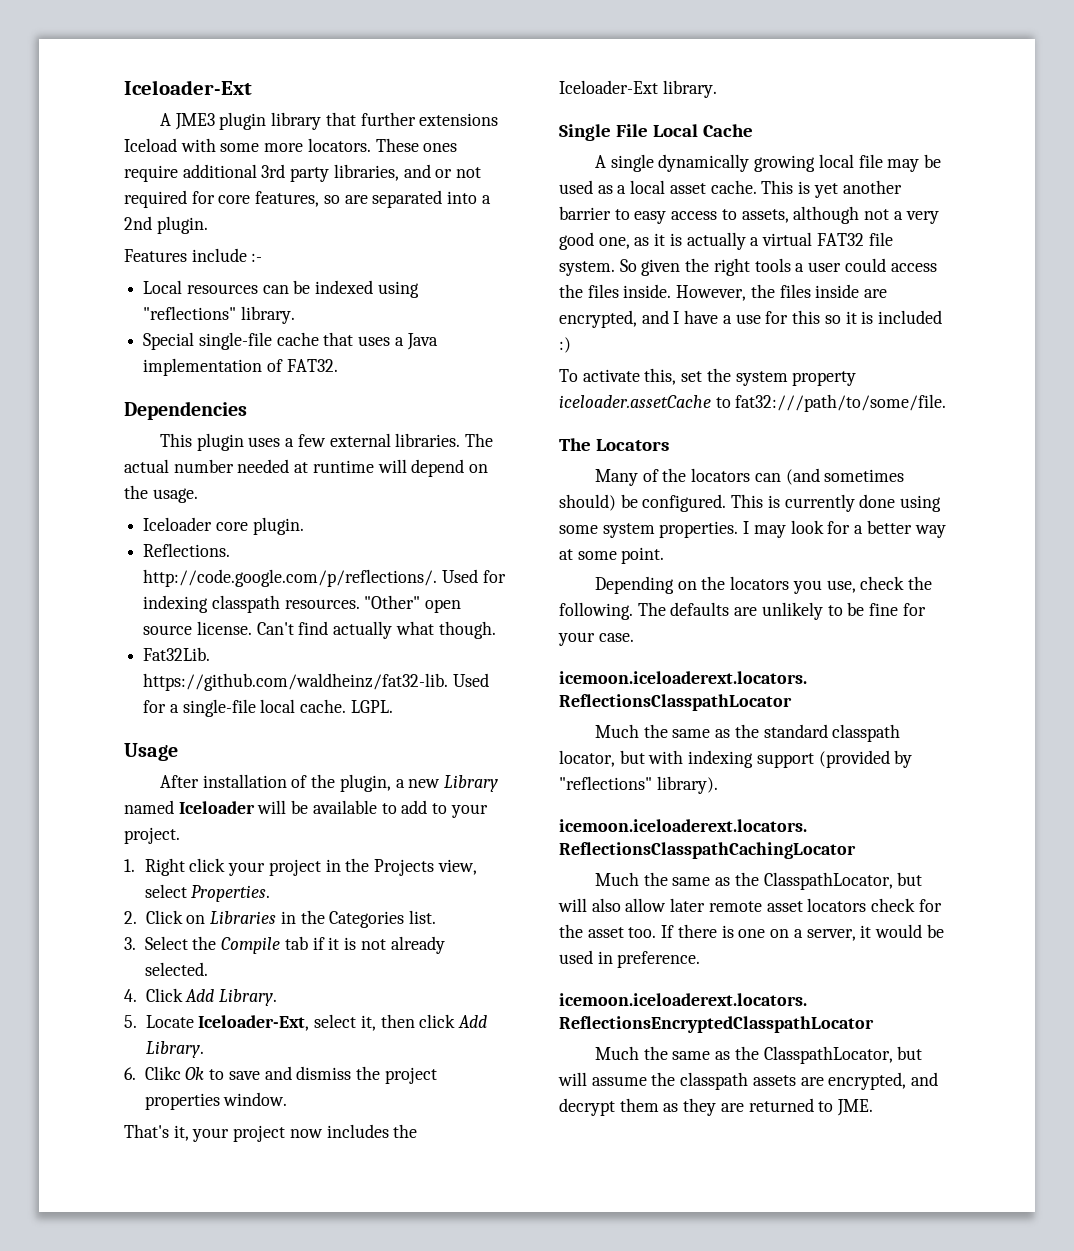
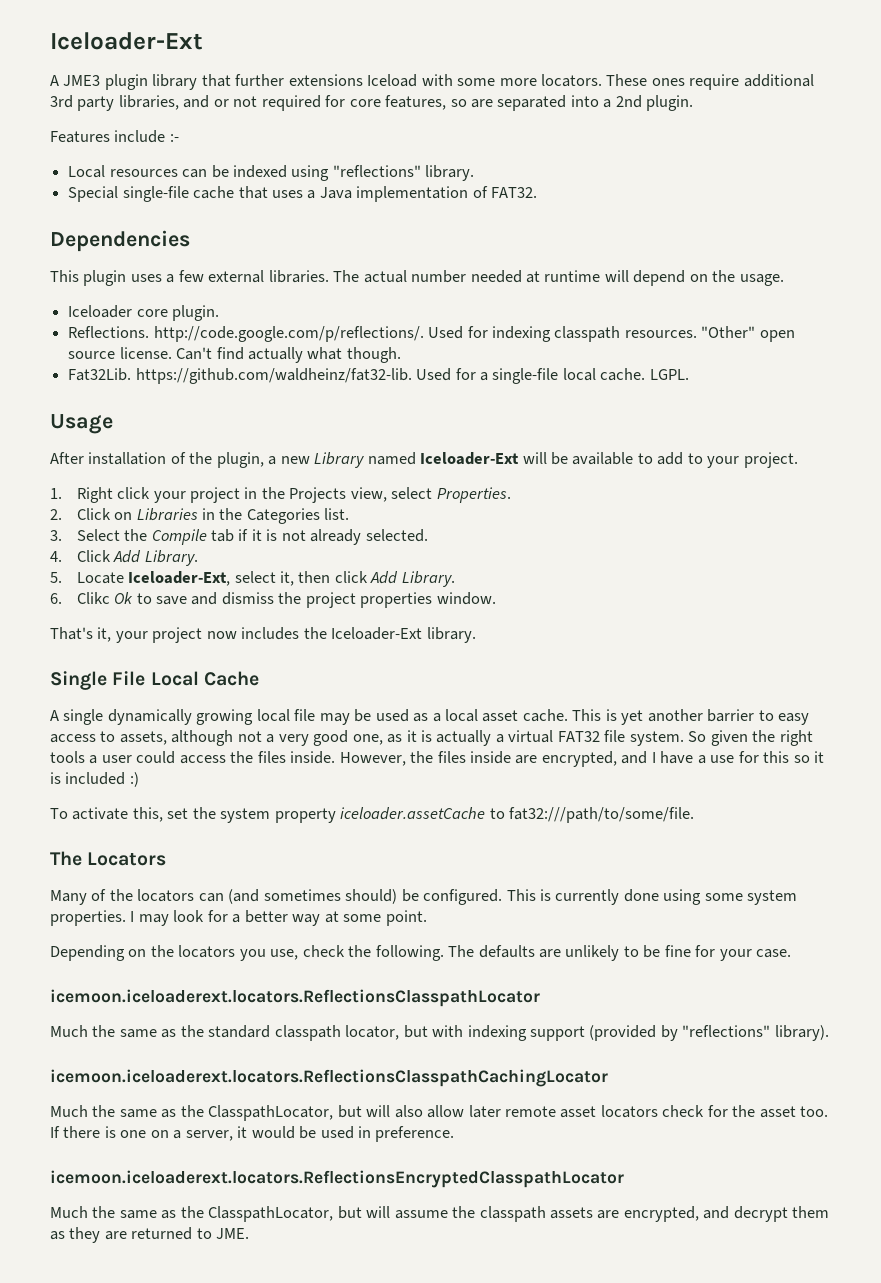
- After installation of the plugin, a new Library named Iceloader will be available to add to your project.
+ After installation of the plugin, a new Library named Iceloader-Ext will be available to add to your project.

